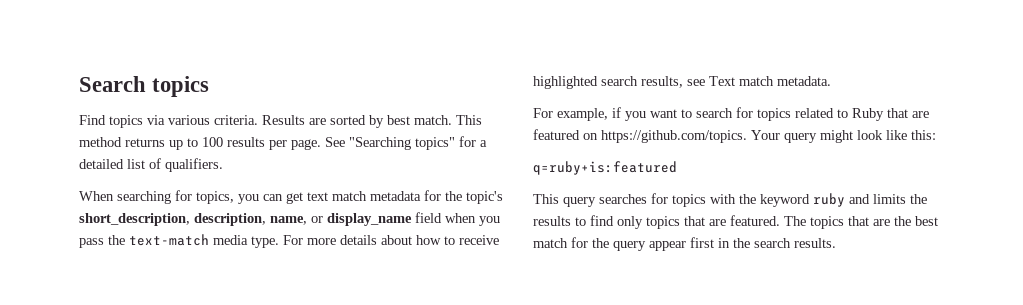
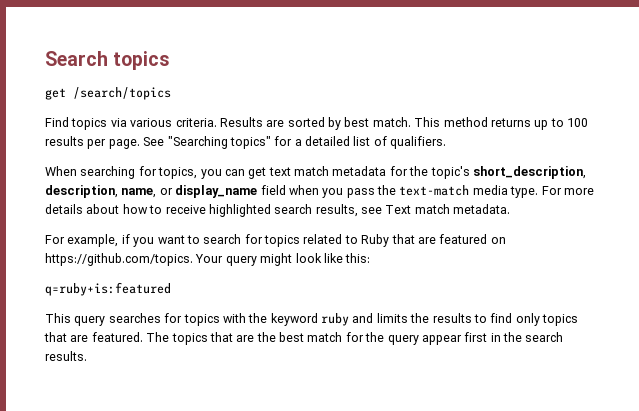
+ get /search/topics

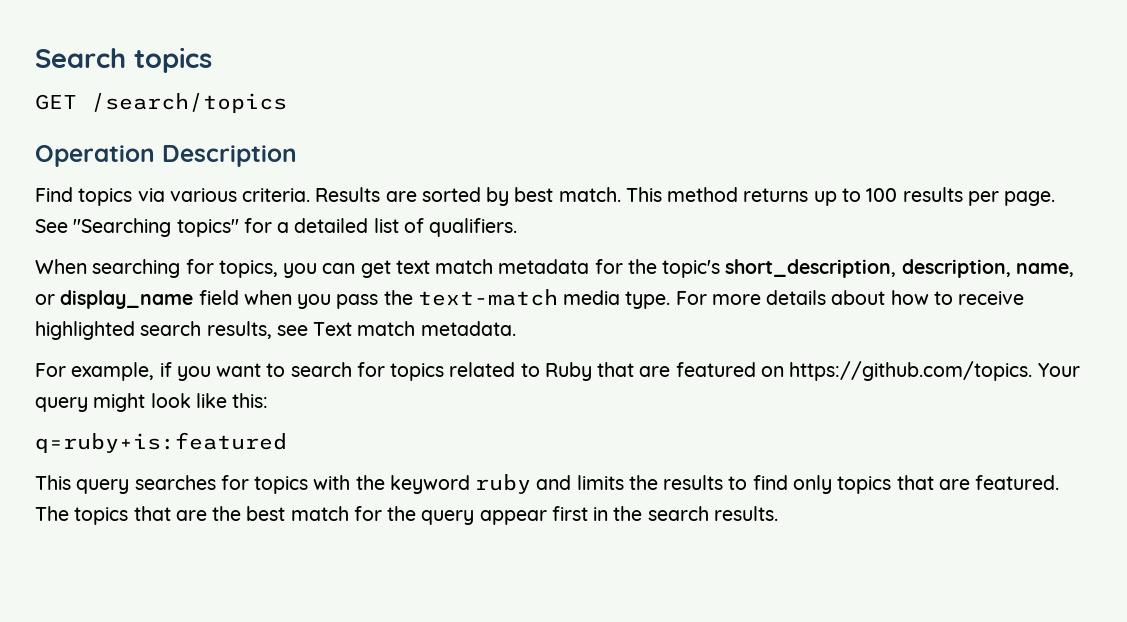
- get /search/topics
+ GET /search/topics
+ Operation Description

